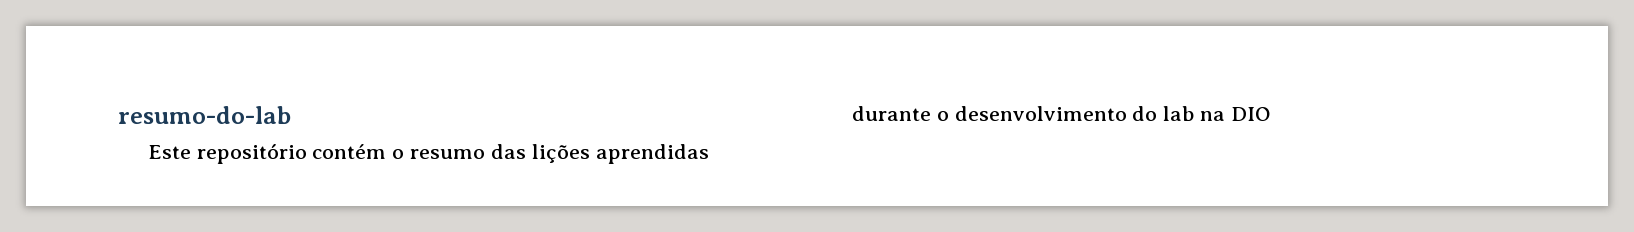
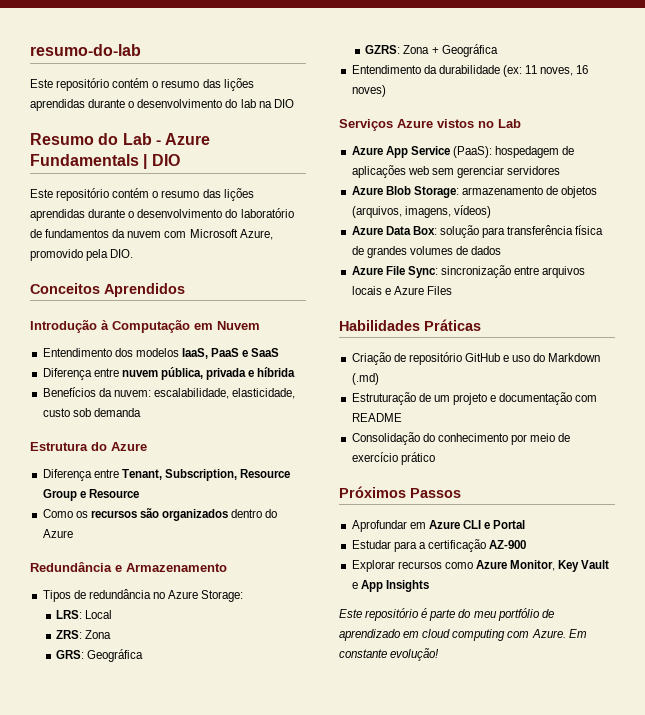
+ Resumo do Lab - Azure Fundamentals | DIO
+ Este repositório contém o resumo das lições aprendidas durante o desenvolvimento do laboratório de fundamentos da nuvem com Microsoft Azure, promovido pela DIO.
+ Conceitos Aprendidos
+ Introdução à Computação em Nuvem
+ Entendimento dos modelos IaaS, PaaS e SaaS
+ Diferença entre nuvem pública, privada e híbrida
+ Benefícios da nuvem: escalabilidade, elasticidade, custo sob demanda
+ Estrutura do Azure
+ Diferença entre Tenant, Subscription, Resource Group e Resource
+ Como os recursos são organizados dentro do Azure
+ Redundância e Armazenamento
+ Tipos de redundância no Azure Storage:
+ LRS: Local
+ ZRS: Zona
+ GRS: Geográfica
+ GZRS: Zona + Geográfica
+ Entendimento da durabilidade (ex: 11 noves, 16 noves)
+ Serviços Azure vistos no Lab
+ Azure App Service (PaaS): hospedagem de aplicações web sem gerenciar servidores
+ Azure Blob Storage: armazenamento de objetos (arquivos, imagens, vídeos)
+ Azure Data Box: solução para transferência física de grandes volumes de dados
+ Azure File Sync: sincronização entre arquivos locais e Azure Files
+ Habilidades Práticas
+ Criação de repositório GitHub e uso do Markdown (.md)
+ Estruturação de um projeto e documentação com README
+ Consolidação do conhecimento por meio de exercício prático
+ Próximos Passos
+ Aprofundar em Azure CLI e Portal
+ Estudar para a certificação AZ-900
+ Explorar recursos como Azure Monitor, Key Vault e App Insights
+ Este repositório é parte do meu portfólio de aprendizado em cloud computing com Azure. Em constante evolução!

